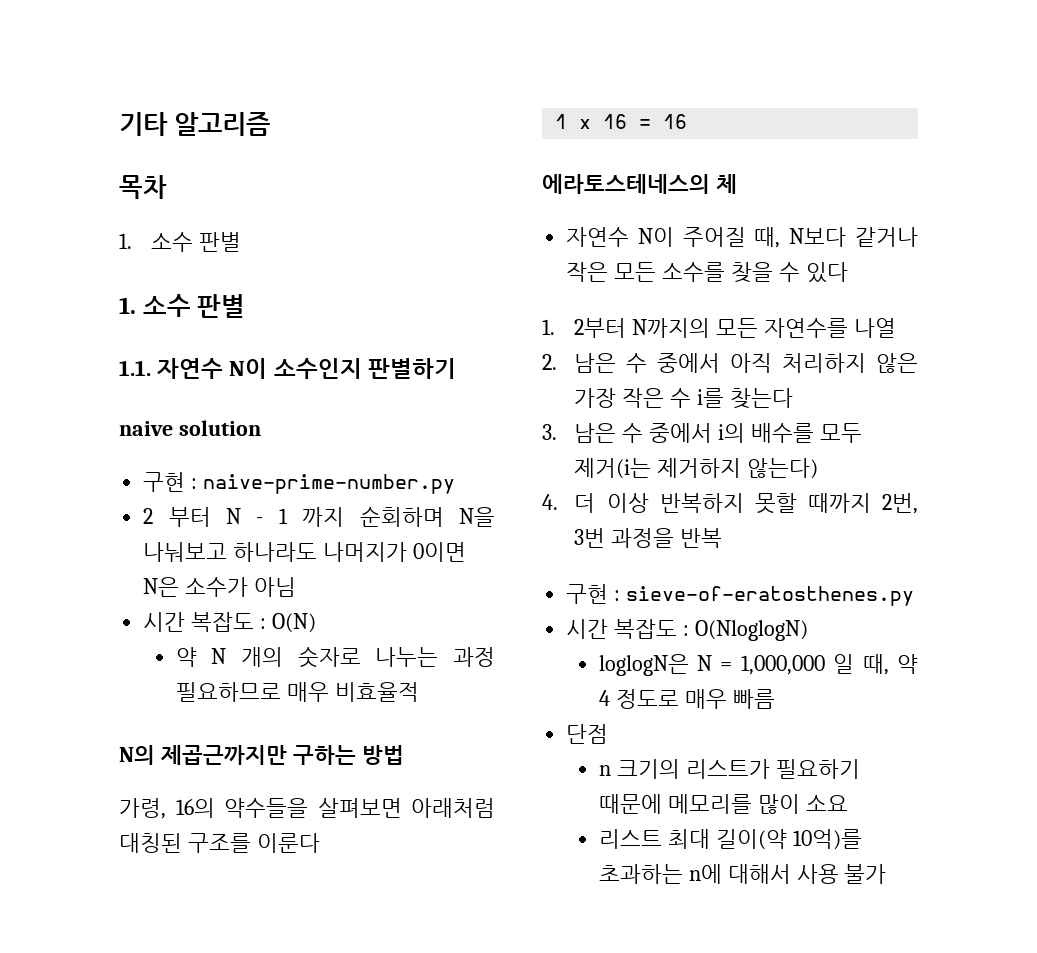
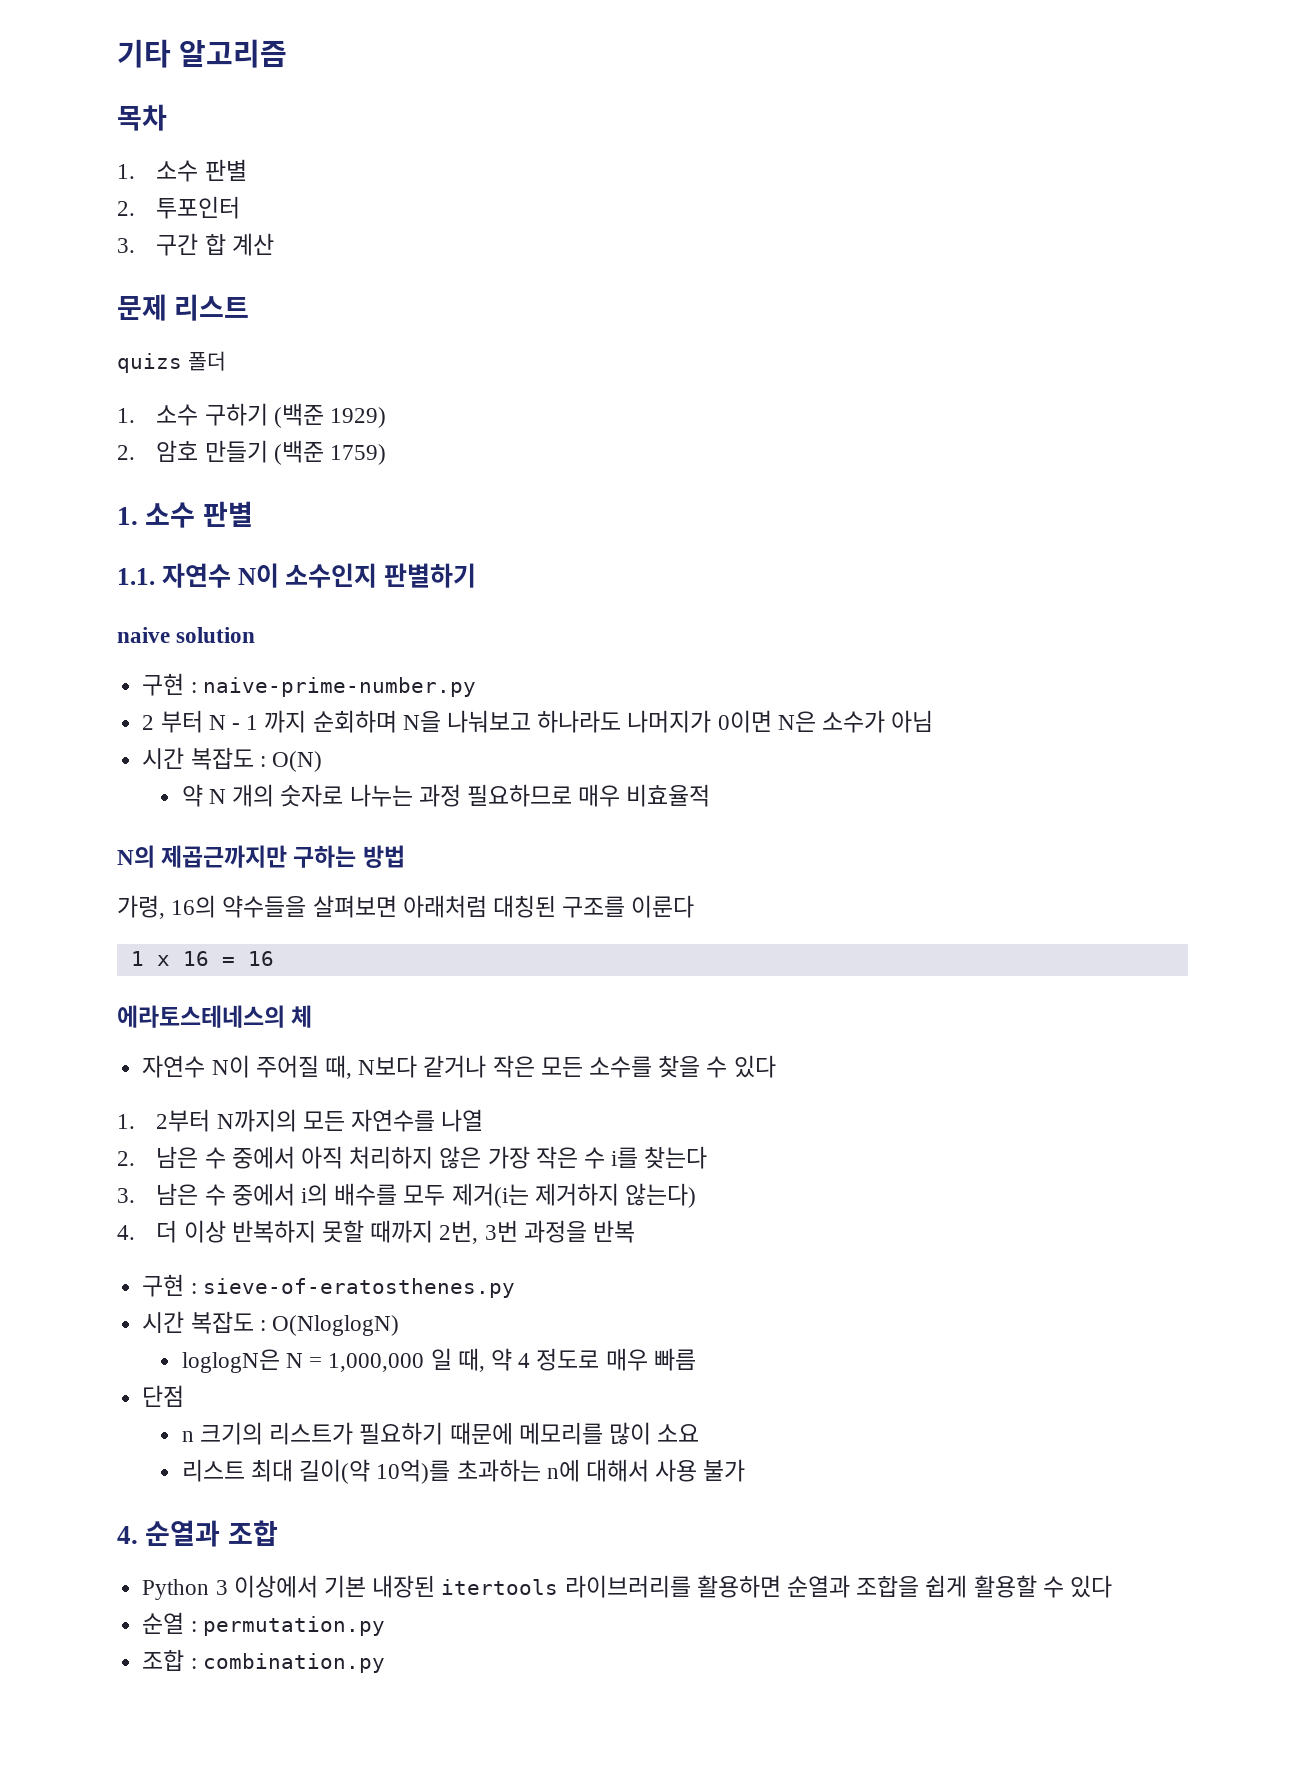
+ 2. 투포인터
+ 3. 구간 합 계산
+ 문제 리스트
+ quizs 폴더
+ 1. 소수 구하기 (백준 1929)
+ 2. 암호 만들기 (백준 1759)
+ 4. 순열과 조합
+ Python 3 이상에서 기본 내장된 itertools 라이브러리를 활용하면 순열과 조합을 쉽게 활용할 수 있다
+ 순열 : permutation.py
+ 조합 : combination.py

